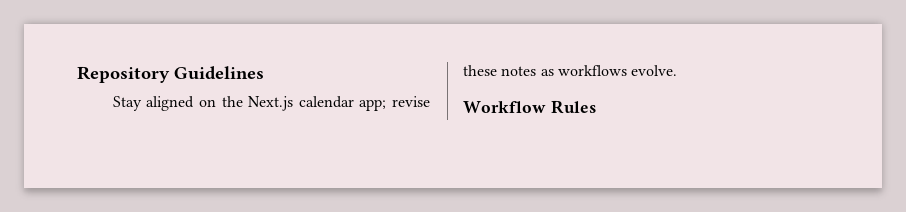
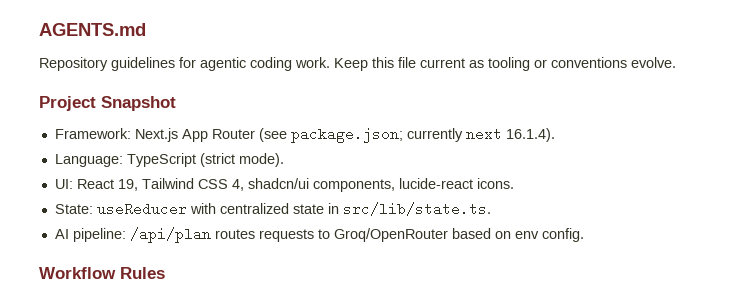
- Repository Guidelines
- Stay aligned on the Next.js calendar app; revise these notes as workflows evolve.
+ AGENTS.md
+ Repository guidelines for agentic coding work. Keep this file current as tooling or conventions evolve.
+ Project Snapshot
+ Framework: Next.js App Router (see package.json; currently next 16.1.4).
+ Language: TypeScript (strict mode).
+ UI: React 19, Tailwind CSS 4, shadcn/ui components, lucide-react icons.
+ State: useReducer with centralized state in src/lib/state.ts.
+ AI pipeline: /api/plan routes requests to Groq/OpenRouter based on env config.

